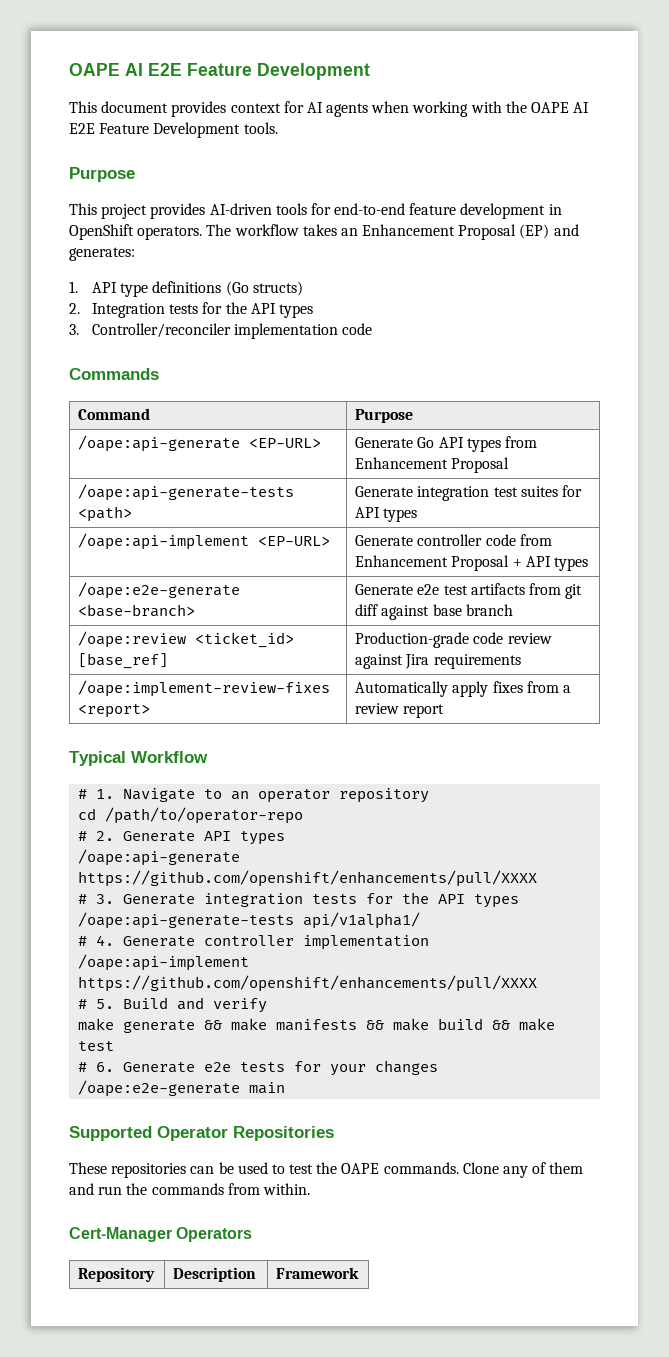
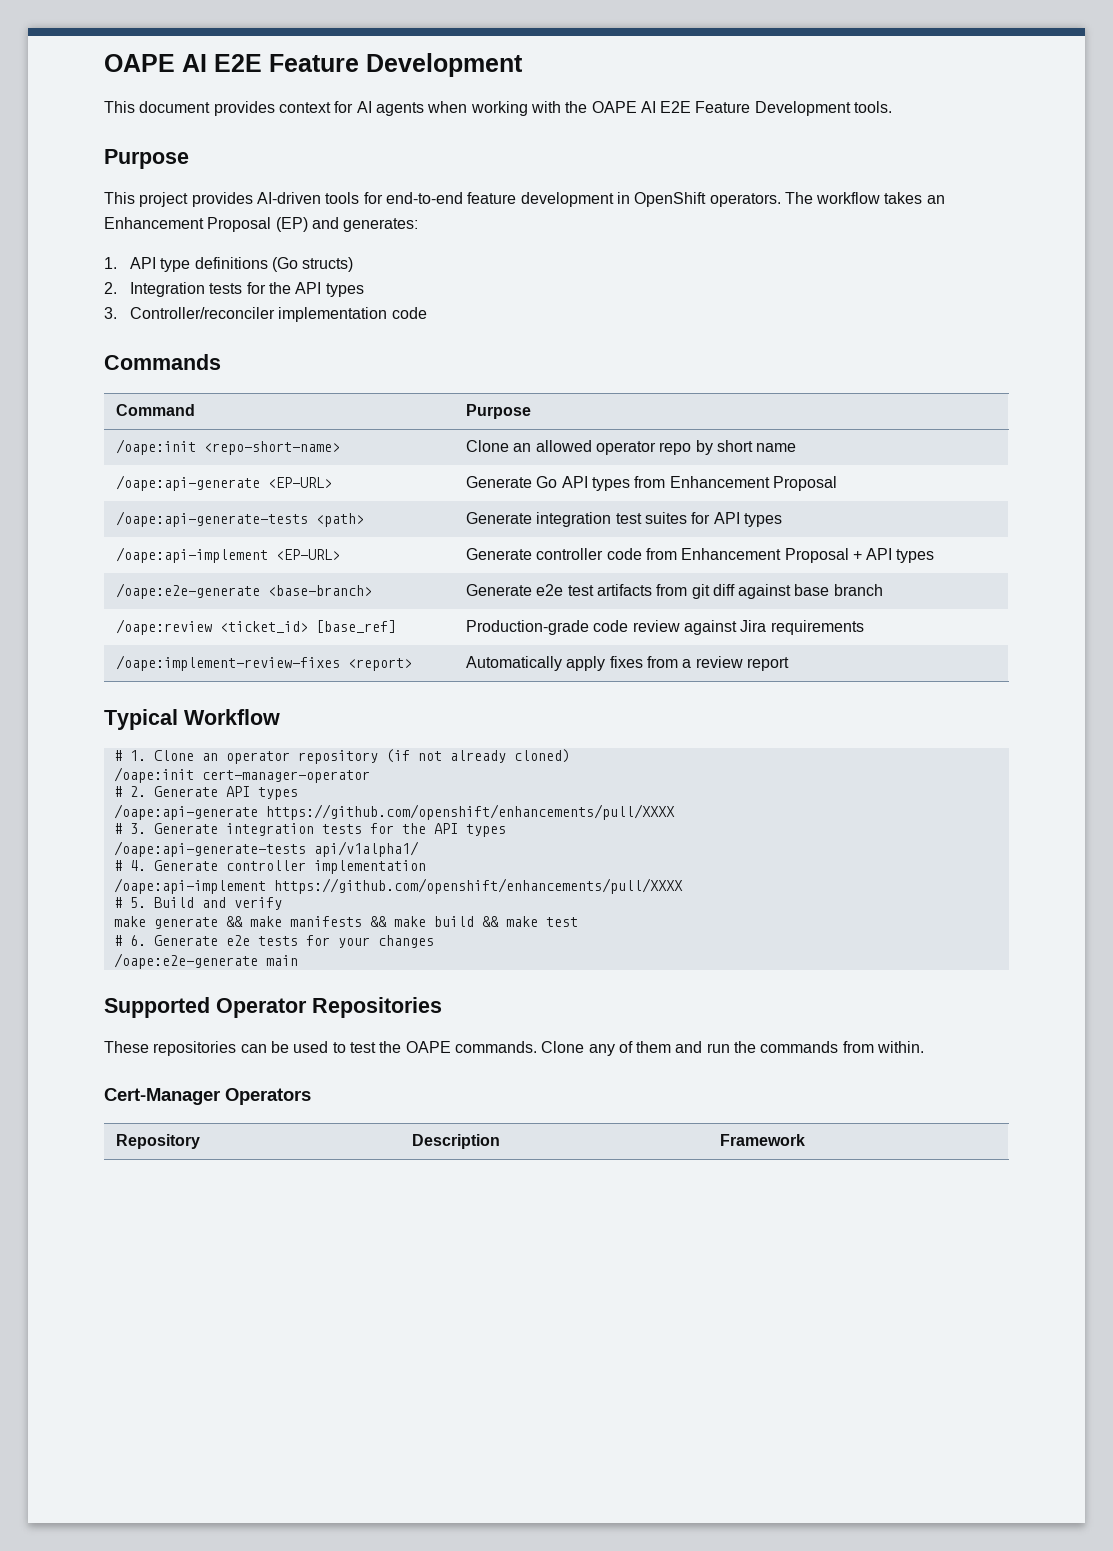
+ /oape:init <repo-short-name> | Clone an allowed operator repo by short name
- # 1. Navigate to an operator repository
- cd /path/to/operator-repo
+ # 1. Clone an operator repository (if not already cloned)
+ /oape:init cert-manager-operator

